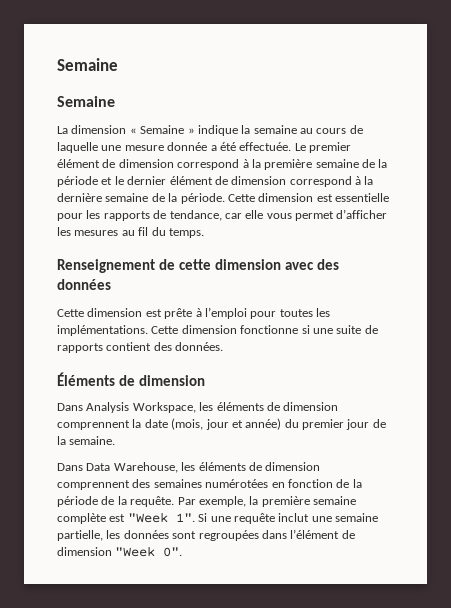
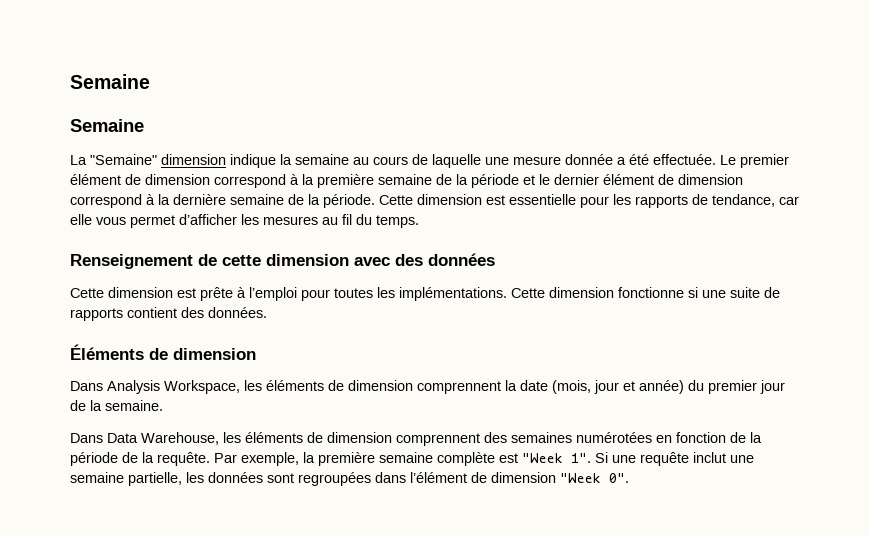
- La dimension « Semaine » indique la semaine au cours de laquelle une mesure donnée a été effectuée.
+ La "Semaine" dimension indique la semaine au cours de laquelle une mesure donnée a été effectuée.

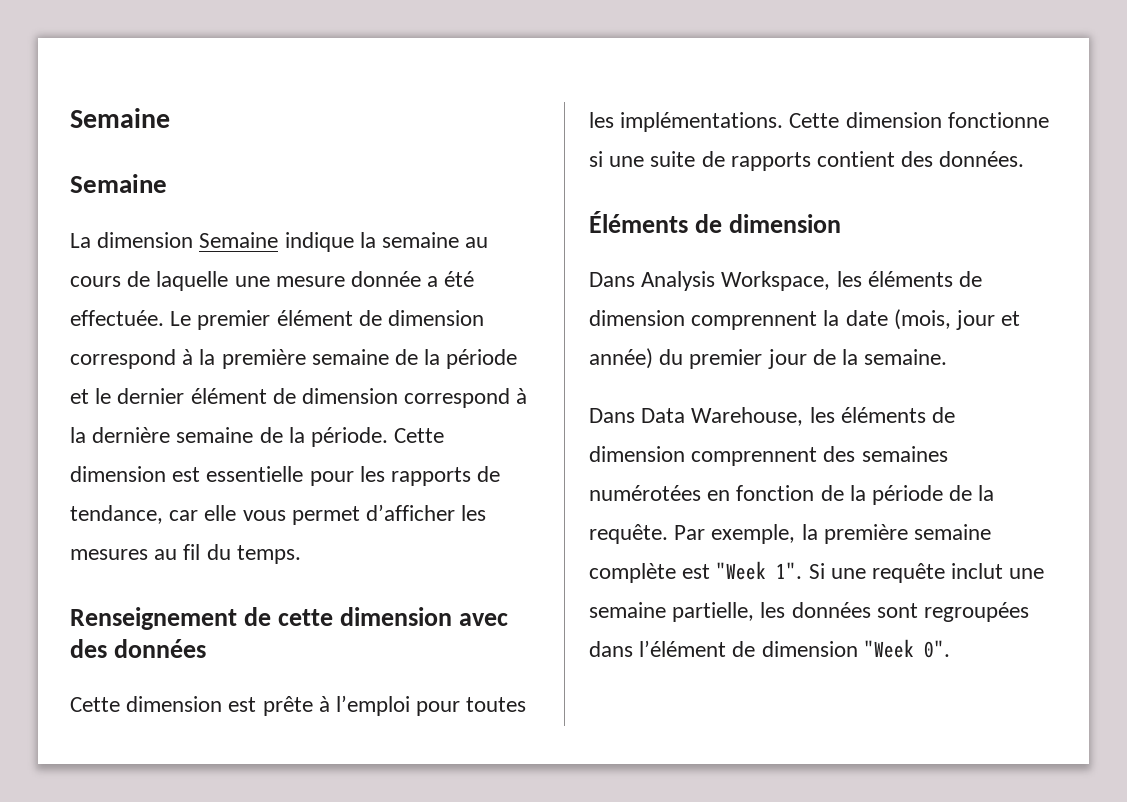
- La "Semaine" dimension indique la semaine au cours de laquelle une mesure donnée a été effectuée.
+ La dimension Semaine indique la semaine au cours de laquelle une mesure donnée a été effectuée.

